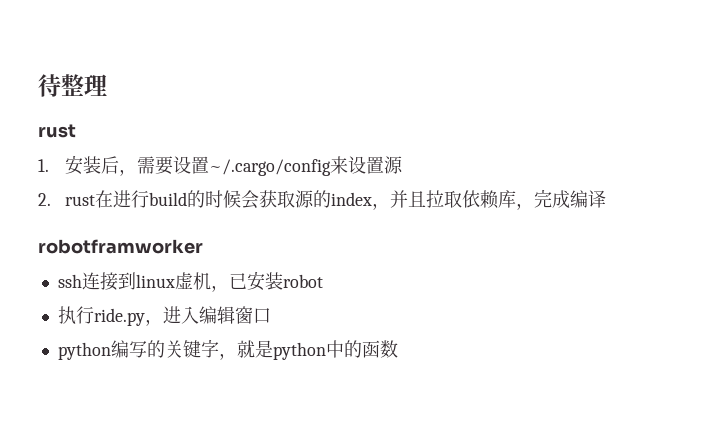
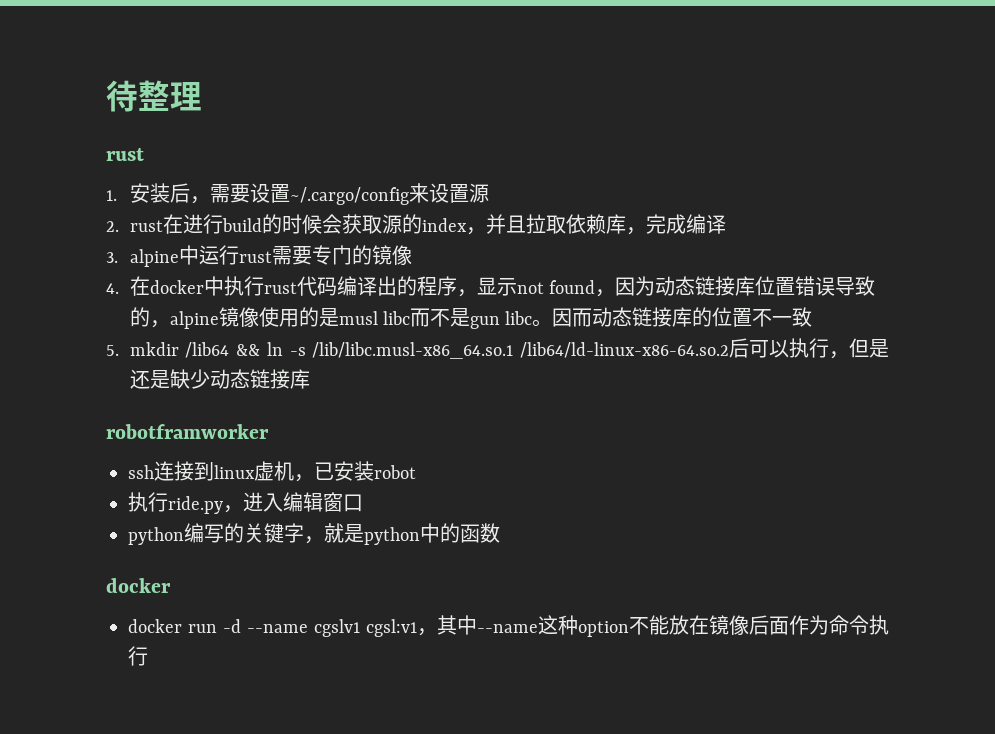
+ 3. alpine中运行rust需要专门的镜像
+ 4.在docker中执行rust代码编译出的程序，显示not found，因为动态链接库位置错误导致的，alpine镜像使用的是musl libc而不是gun libc。因而动态链接库的位置不一致
+ 5. mkdir /lib64 && ln -s /lib/libc.musl-x86_64.so.1 /lib64/ld-linux-x86-64.so.2后可以执行，但是还是缺少动态链接库
  python编写的关键字，就是python中的函数
+ docker
+ docker run -d --name cgslv1 cgsl:v1，其中--name这种option不能放在镜像后面作为命令执行

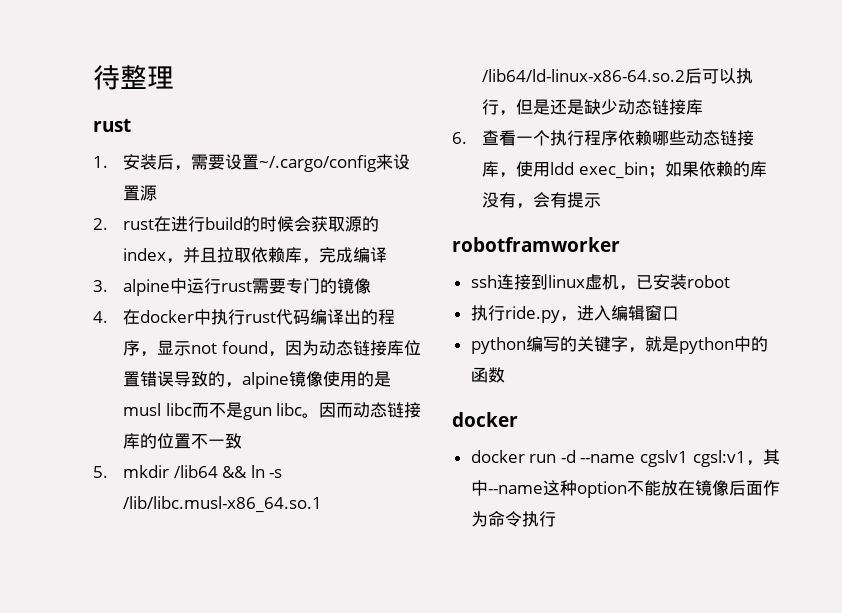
+ 6.查看一个执行程序依赖哪些动态链接库，使用ldd exec_bin；如果依赖的库没有，会有提示

